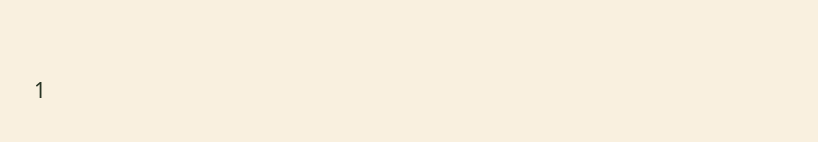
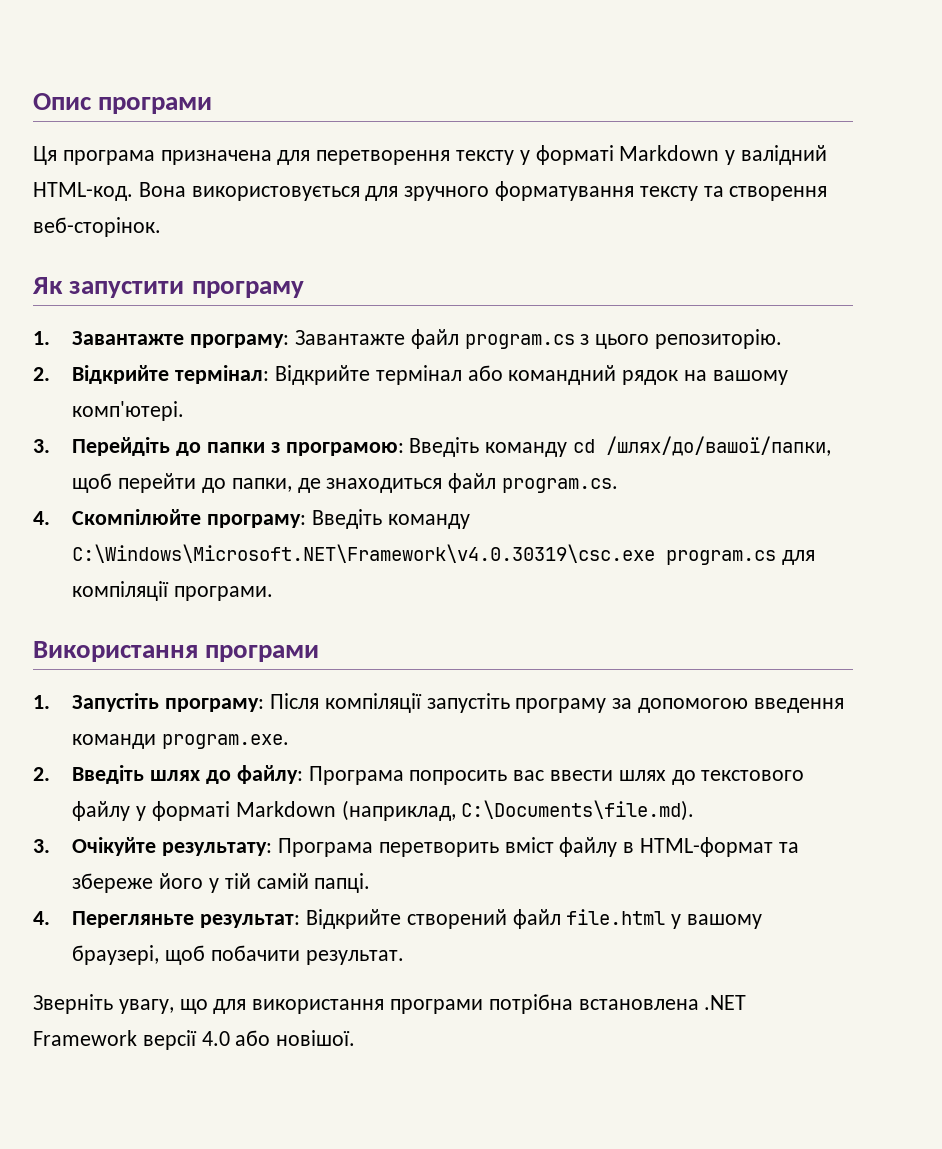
- 1
+ Опис програми
+ Ця програма призначена для перетворення тексту у форматі Markdown у валідний HTML-код. Вона використовується для зручного форматування тексту та створення веб-сторінок.
+ Як запустити програму
+ 1. Завантажте програму: Завантажте файл program.cs з цього репозиторію.
+ 2. Відкрийте термінал: Відкрийте термінал або командний рядок на вашому комп'ютері.
+ 3. Перейдіть до папки з програмою: Введіть команду cd /шлях/до/вашої/папки, щоб перейти до папки, де знаходиться файл program.cs.
+ 4. Скомпілюйте програму: Введіть команду C:\Windows\Microsoft.NET\Framework\v4.0.30319\csc.exe program.cs для компіляції програми.
+ Використання програми
+ 1. Запустіть програму: Після компіляції запустіть програму за допомогою введення команди program.exe.
+ 2. Введіть шлях до файлу: Програма попросить вас ввести шлях до текстового файлу у форматі Markdown (наприклад, C:\Documents\file.md).
+ 3. Очікуйте результату: Програма перетворить вміст файлу в HTML-формат та збереже його у тій самій папці.
+ 4. Перегляньте результат: Відкрийте створений файл file.html у вашому браузері, щоб побачити результат.
+ Зверніть увагу, що для використання програми потрібна встановлена .NET Framework версії 4.0 або новішої.

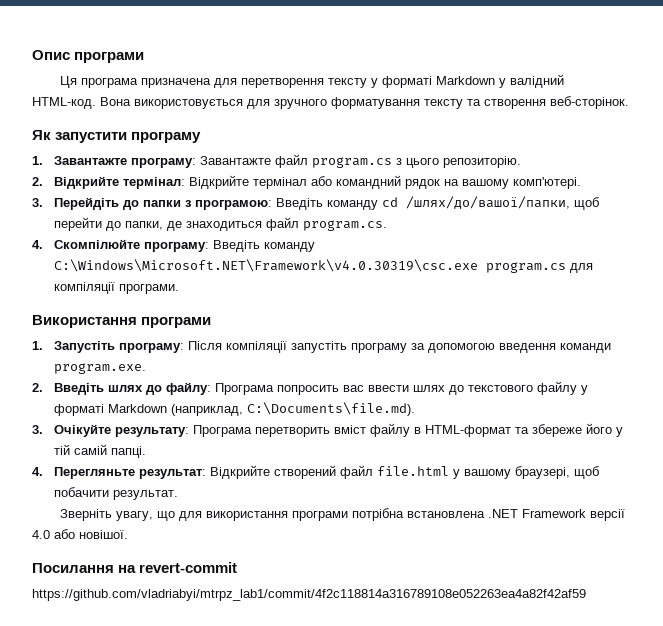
+ Посилання на revert-commit
+ https://github.com/vladriabyi/mtrpz_lab1/commit/4f2c118814a316789108e052263ea4a82f42af59

